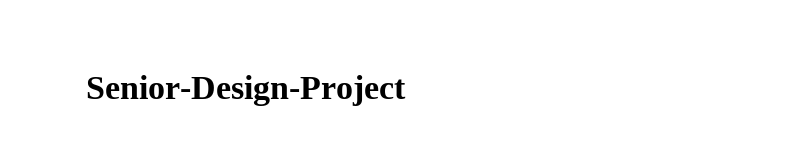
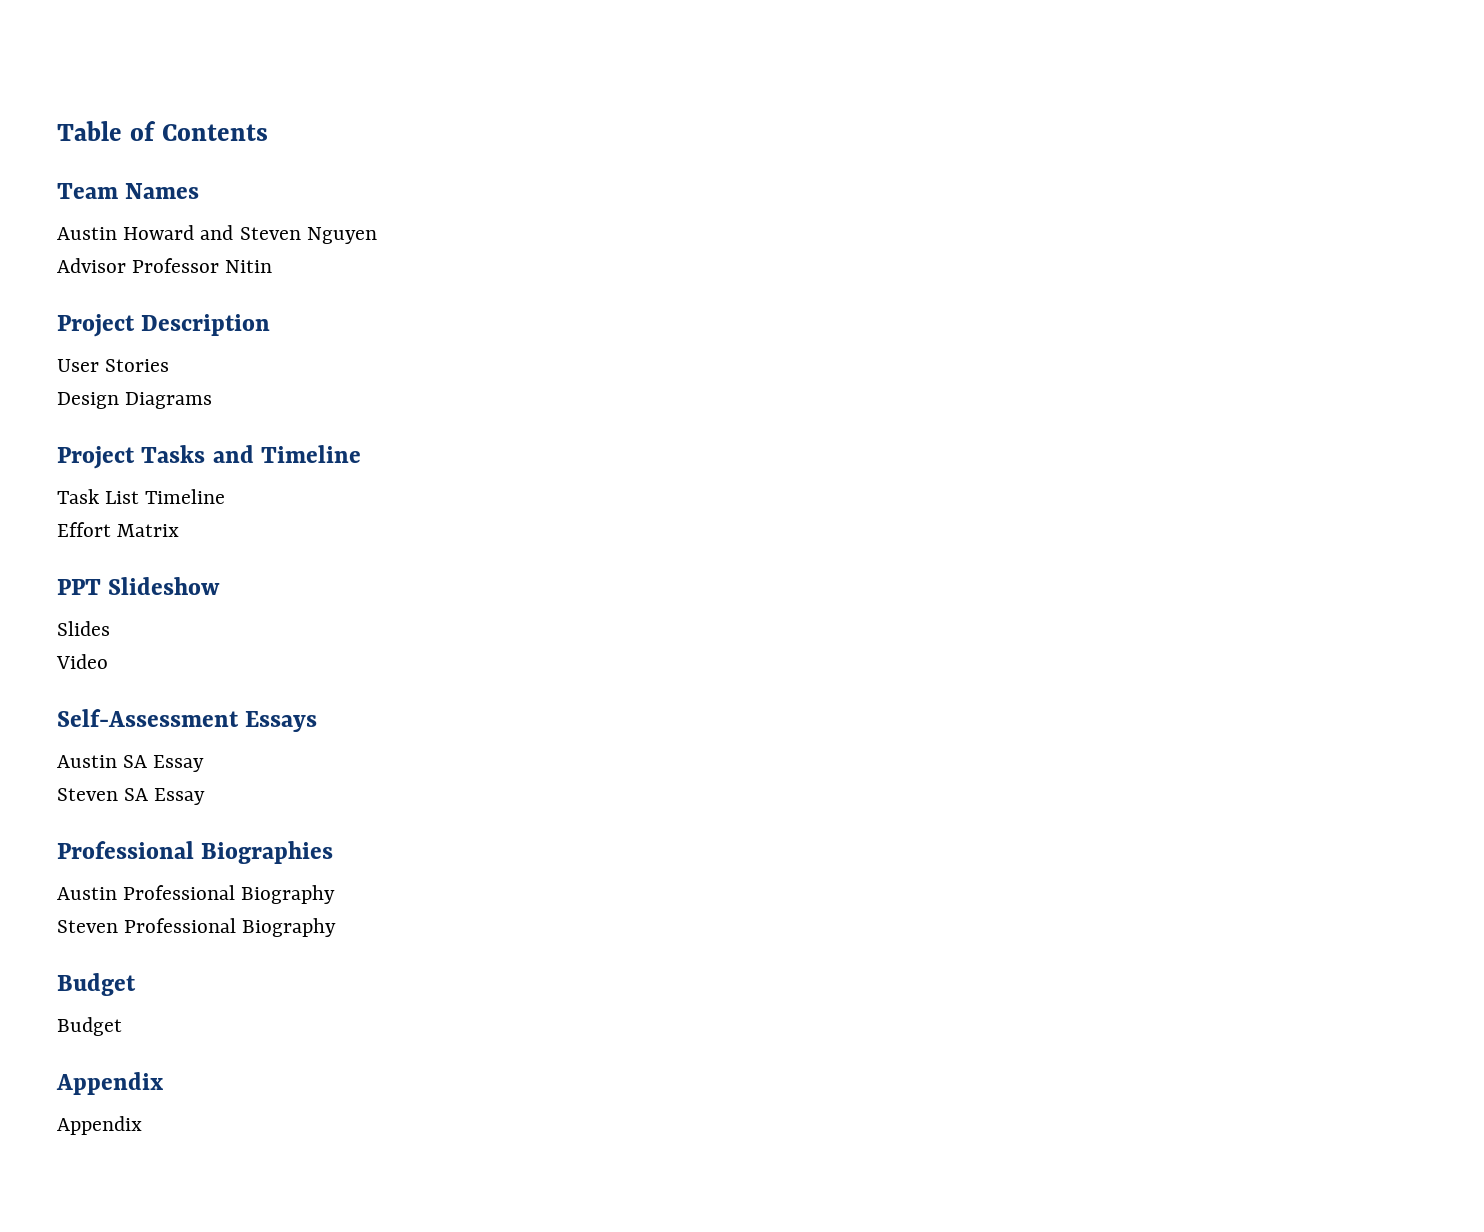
- Senior-Design-Project
+ Table of Contents
+ Team Names
+ Austin Howard and Steven Nguyen
+ Advisor Professor Nitin
+ Project Description
+ User Stories
+ Design Diagrams
+ Project Tasks and Timeline
+ Task List Timeline
+ Effort Matrix
+ PPT Slideshow
+ Slides
+ Video
+ Self-Assessment Essays
+ Austin SA Essay
+ Steven SA Essay
+ Professional Biographies
+ Austin Professional Biography
+ Steven Professional Biography
+ Budget
+ Budget
+ Appendix
+ Appendix

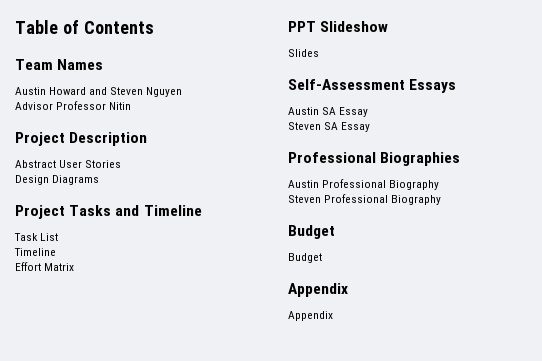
- User Stories
+ Abstract User Stories
- Task List Timeline
+ Task List
+ Timeline
- Video

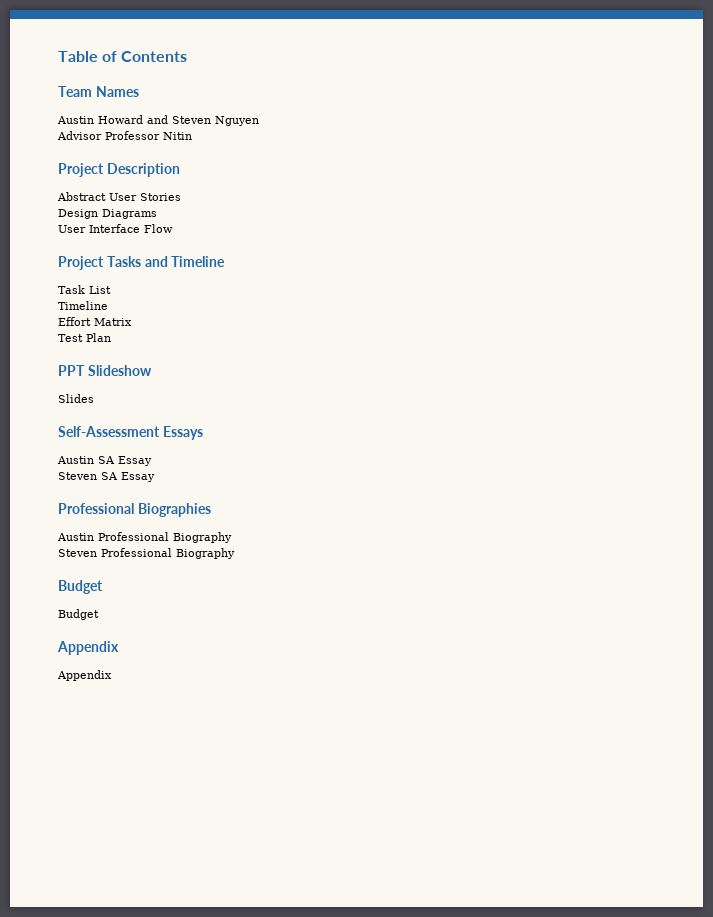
+ User Interface Flow
+ Test Plan

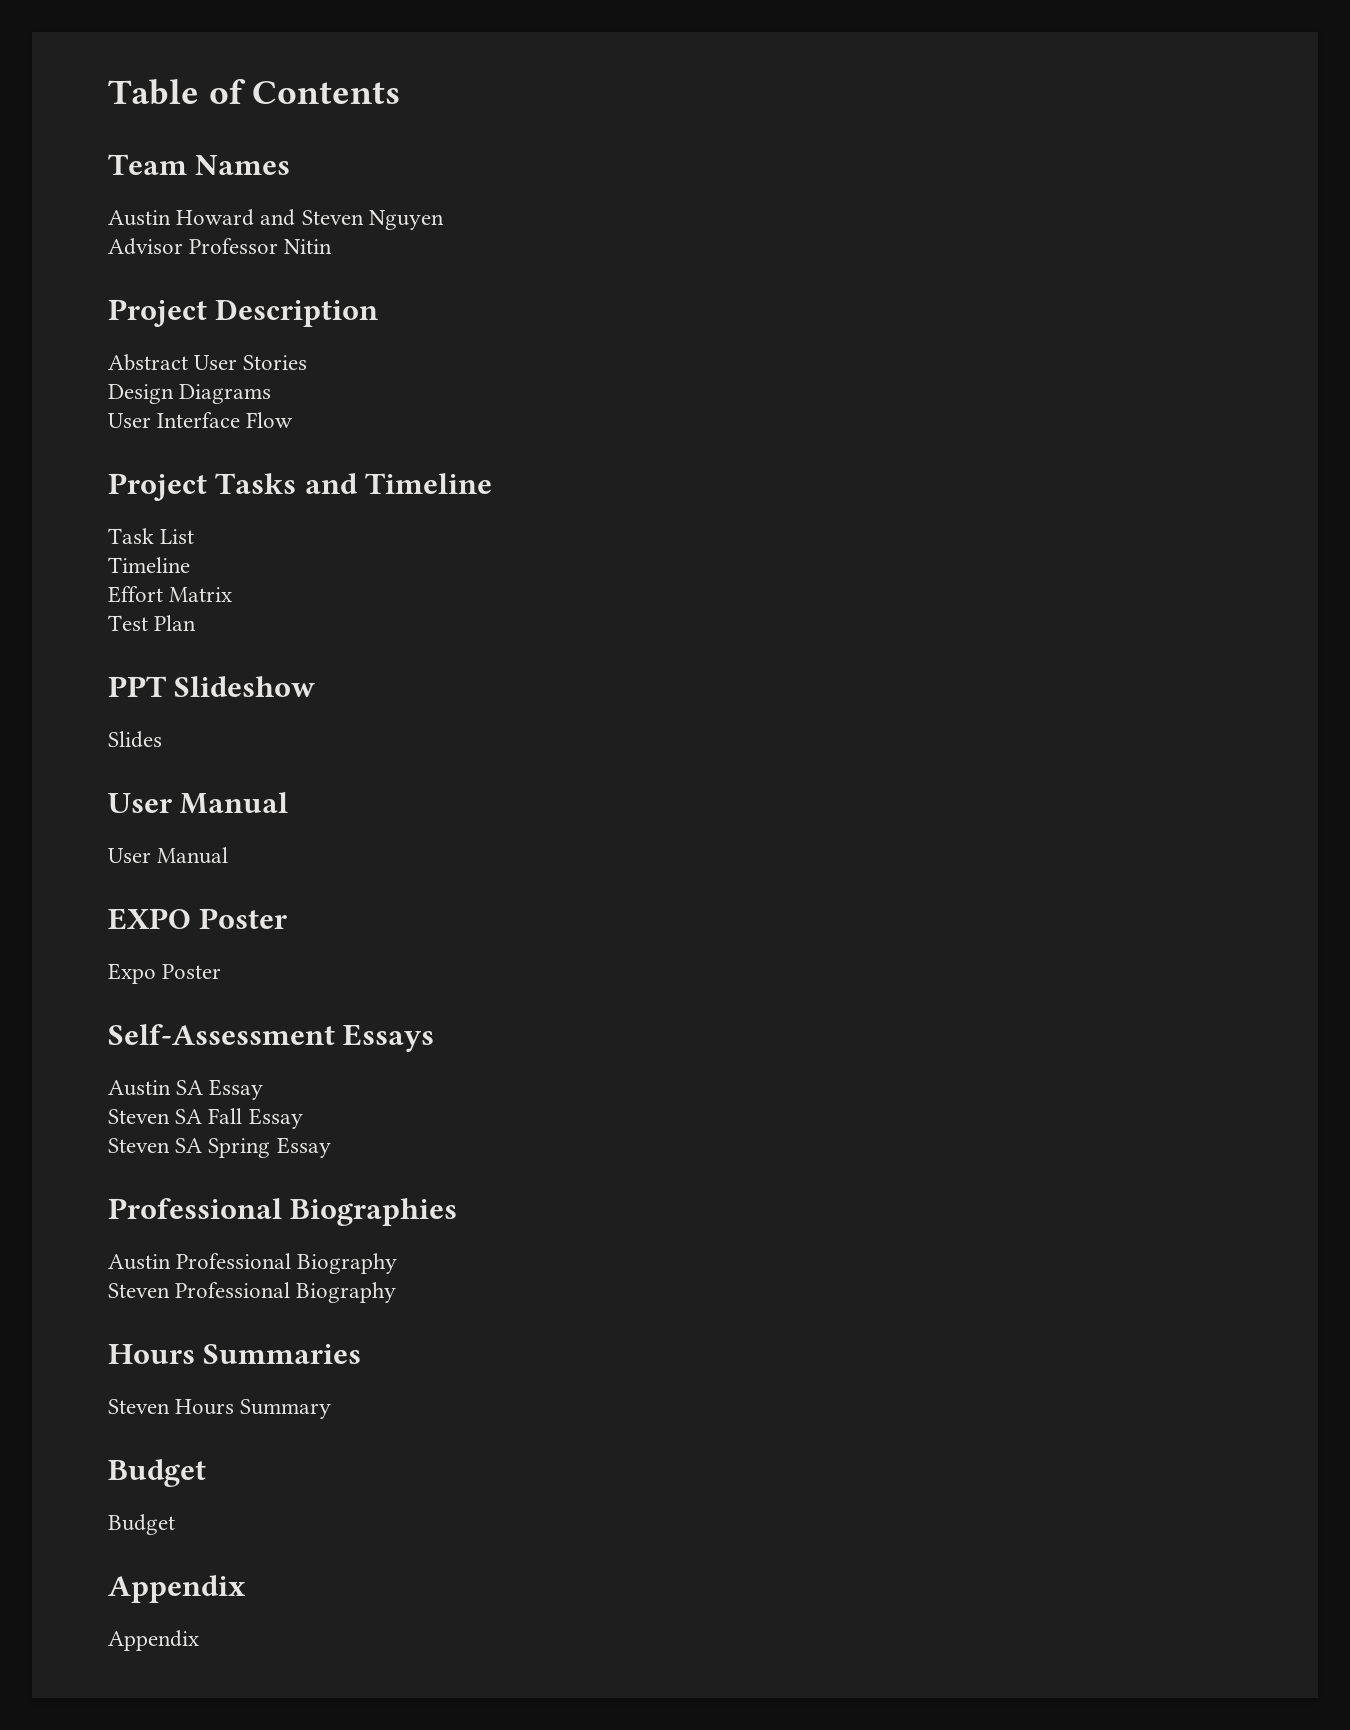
  Slides
+ User Manual
+ User Manual
+ EXPO Poster
+ Expo Poster
- Steven SA Essay
+ Steven SA Fall Essay
+ Steven SA Spring Essay
+ Hours Summaries
+ Steven Hours Summary

